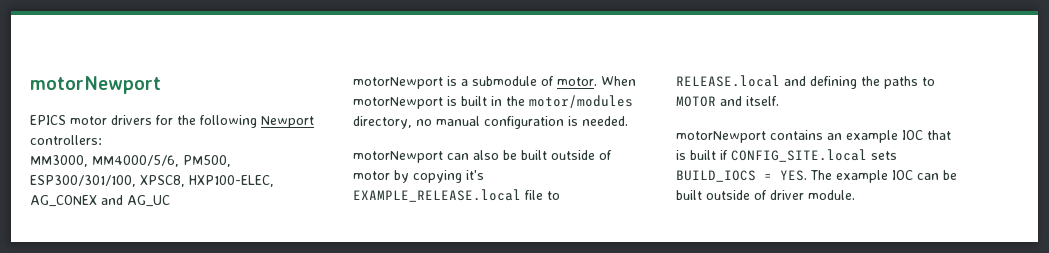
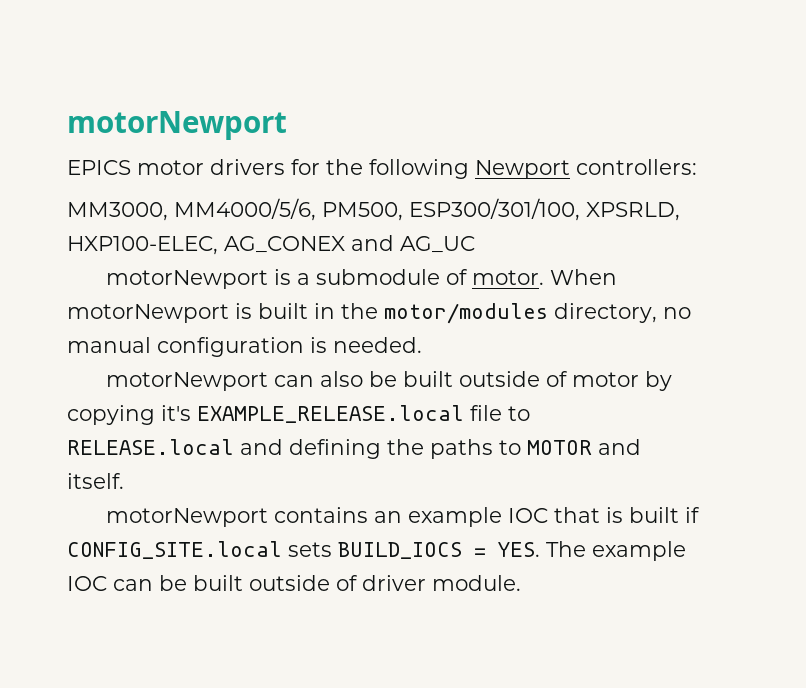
- MM3000, MM4000/5/6, PM500, ESP300/301/100, XPSC8, HXP100-ELEC, AG_CONEX and AG_UC
+ MM3000, MM4000/5/6, PM500, ESP300/301/100, XPSRLD, HXP100-ELEC, AG_CONEX and AG_UC

